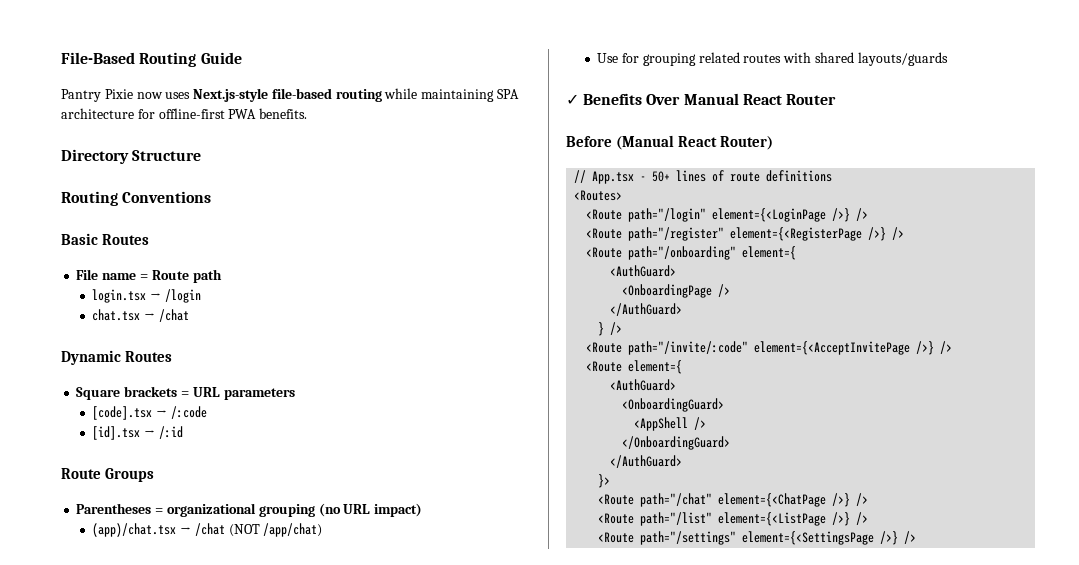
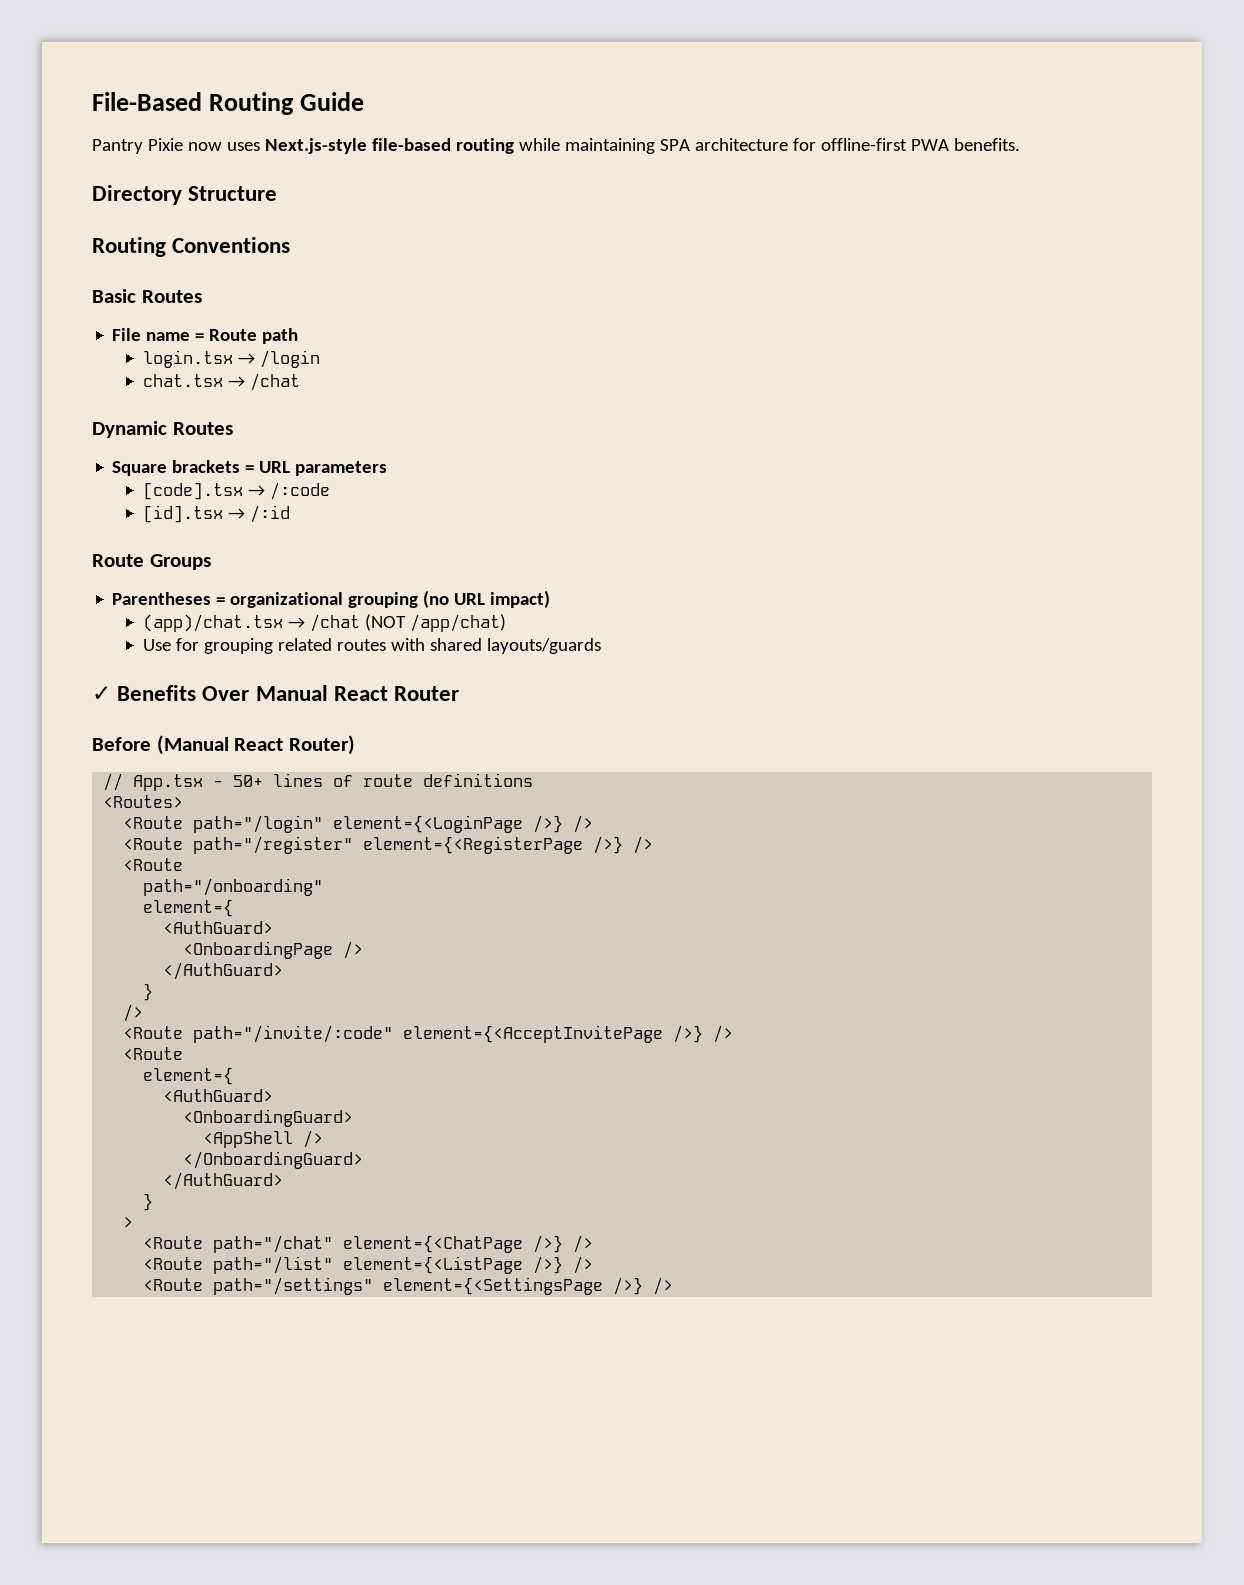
  <Route path="/register" element={<RegisterPage />} />
- <Route path="/onboarding" element={
+ <Route
+ path="/onboarding"
+ element={
  <OnboardingPage />
  </AuthGuard>
- } />
+ }
+ />
  <Route path="/invite/:code" element={<AcceptInvitePage />} />
- <Route element={
+ <Route
+ element={
  </OnboardingGuard>
  </AuthGuard>
- }>
+ }
+ >

